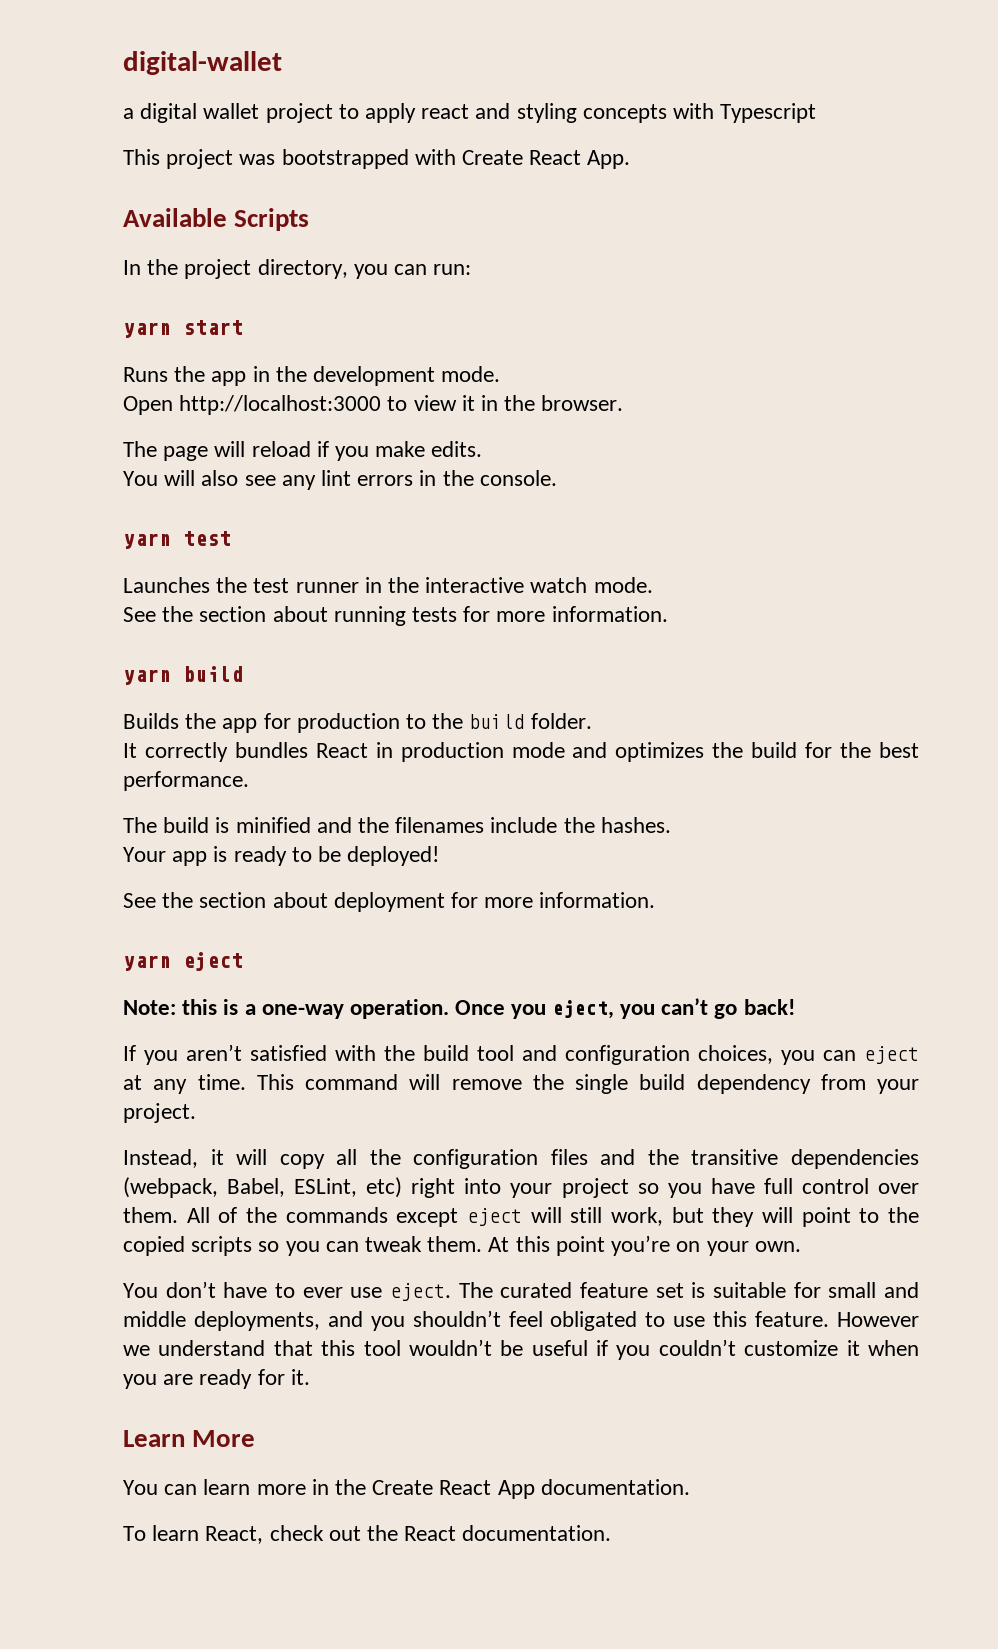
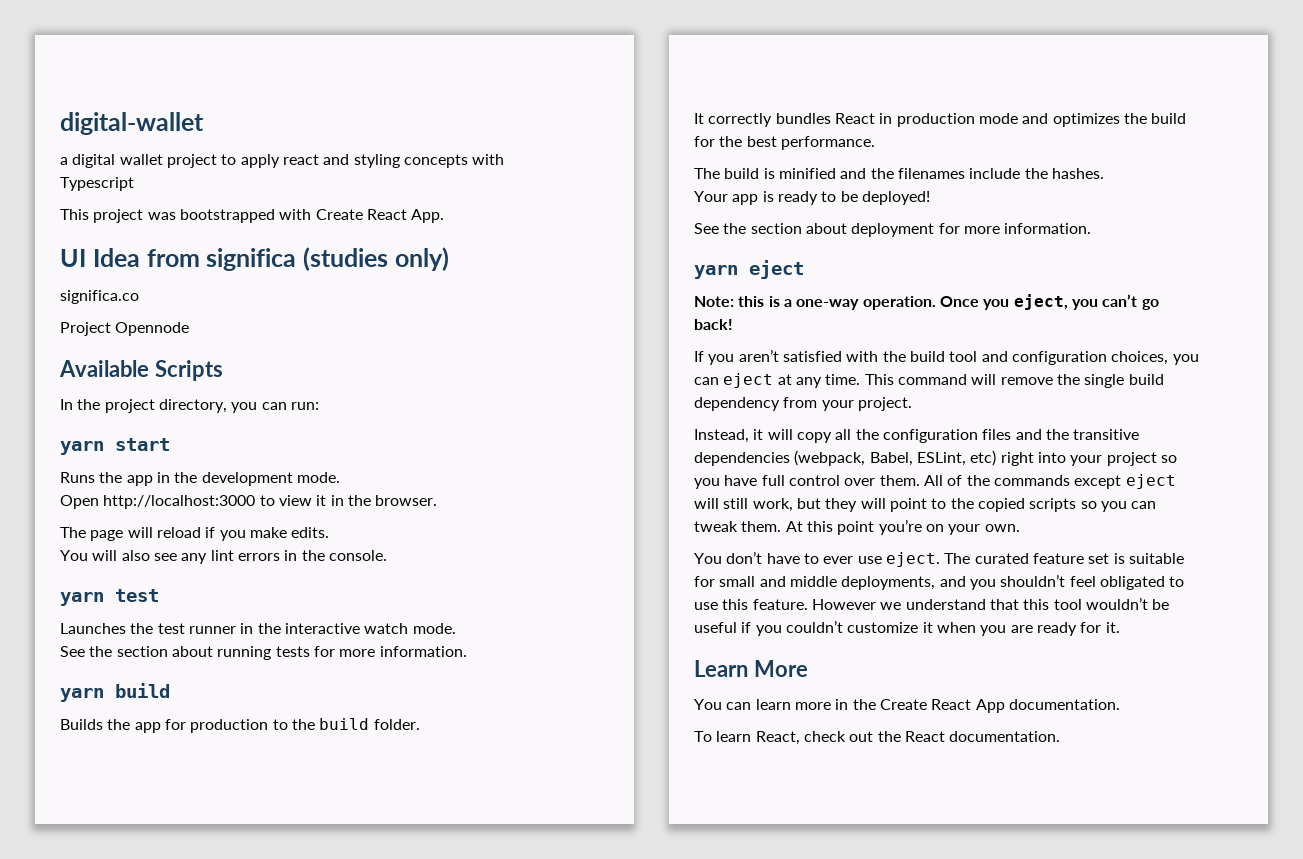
+ UI Idea from significa (studies only)
+ significa.co
+ Project Opennode

